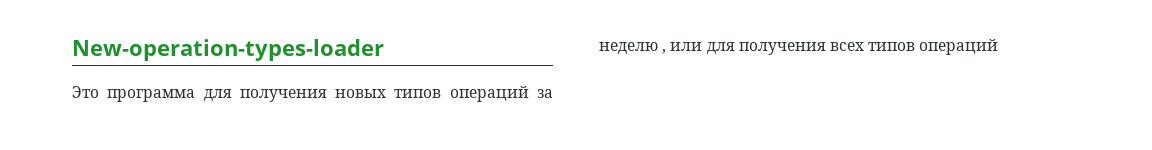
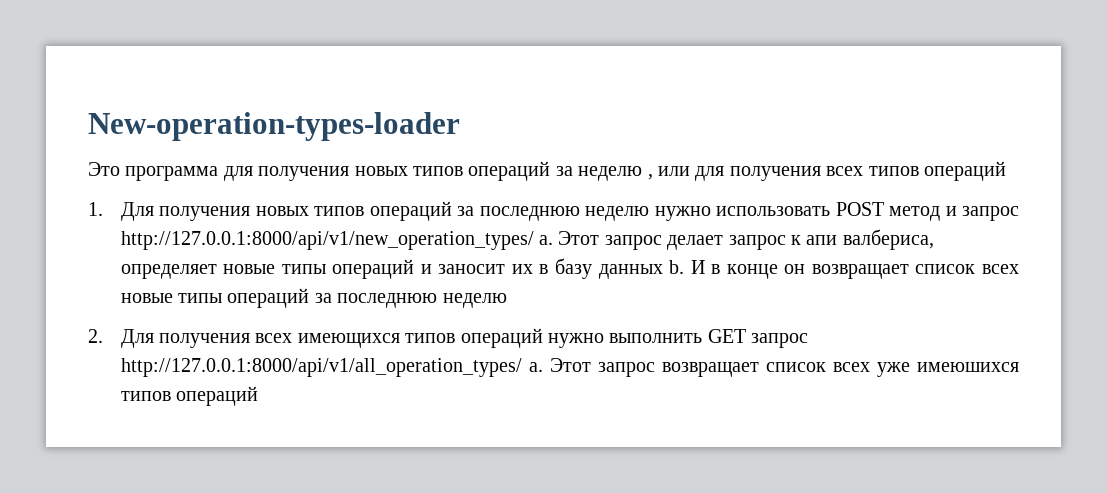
+ 1. Для получения новых типов операций за последнюю неделю нужно использовать POST метод и запрос http://127.0.0.1:8000/api/v1/new_operation_types/ a. Этот запрос делает запрос к апи валбериса, определяет новые типы операций и заносит их в базу данных b. И в конце он возвращает список всех новые типы операций за последнюю неделю
+ 2. Для получения всех имеющихся типов операций нужно выполнить GET запрос http://127.0.0.1:8000/api/v1/all_operation_types/ a. Этот запрос возвращает список всех уже имеюшихся типов операций

